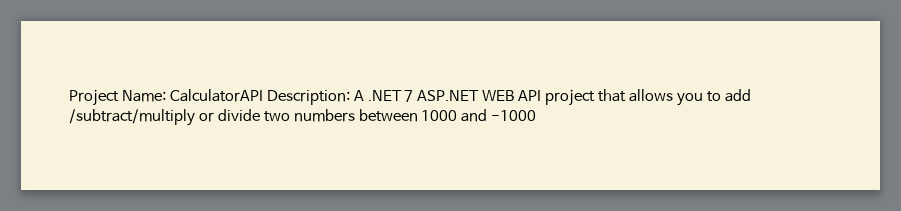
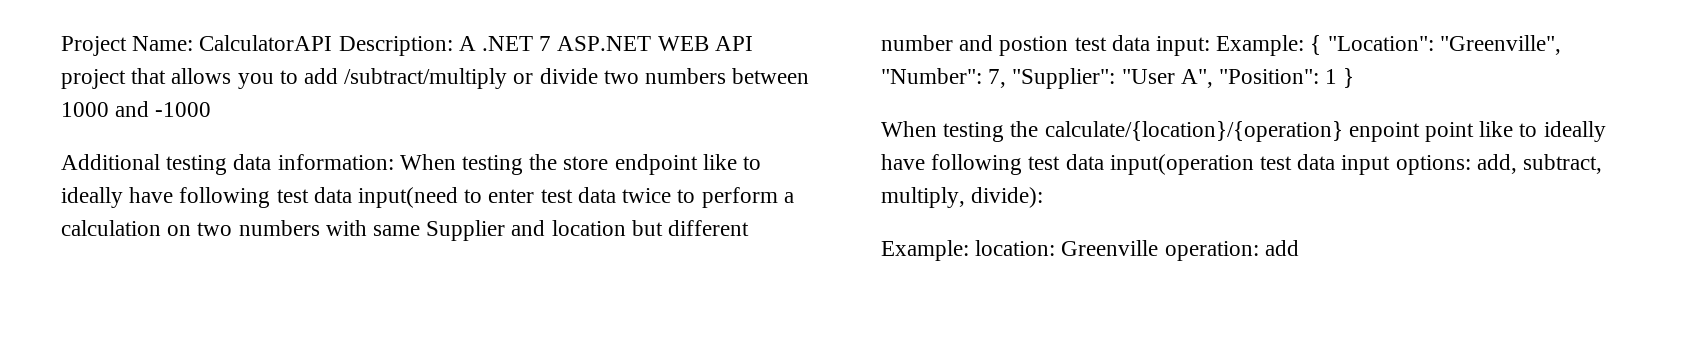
+ Additional testing data information: When testing the store endpoint like to ideally have following test data input(need to enter test data twice to perform a calculation on two numbers with same Supplier and location but different number and postion test data input: Example: { "Location": "Greenville", "Number": 7, "Supplier": "User A", "Position": 1 }
+ When testing the calculate/{location}/{operation} enpoint point like to ideally have following test data input(operation test data input options: add, subtract, multiply, divide):
+ Example: location: Greenville operation: add

